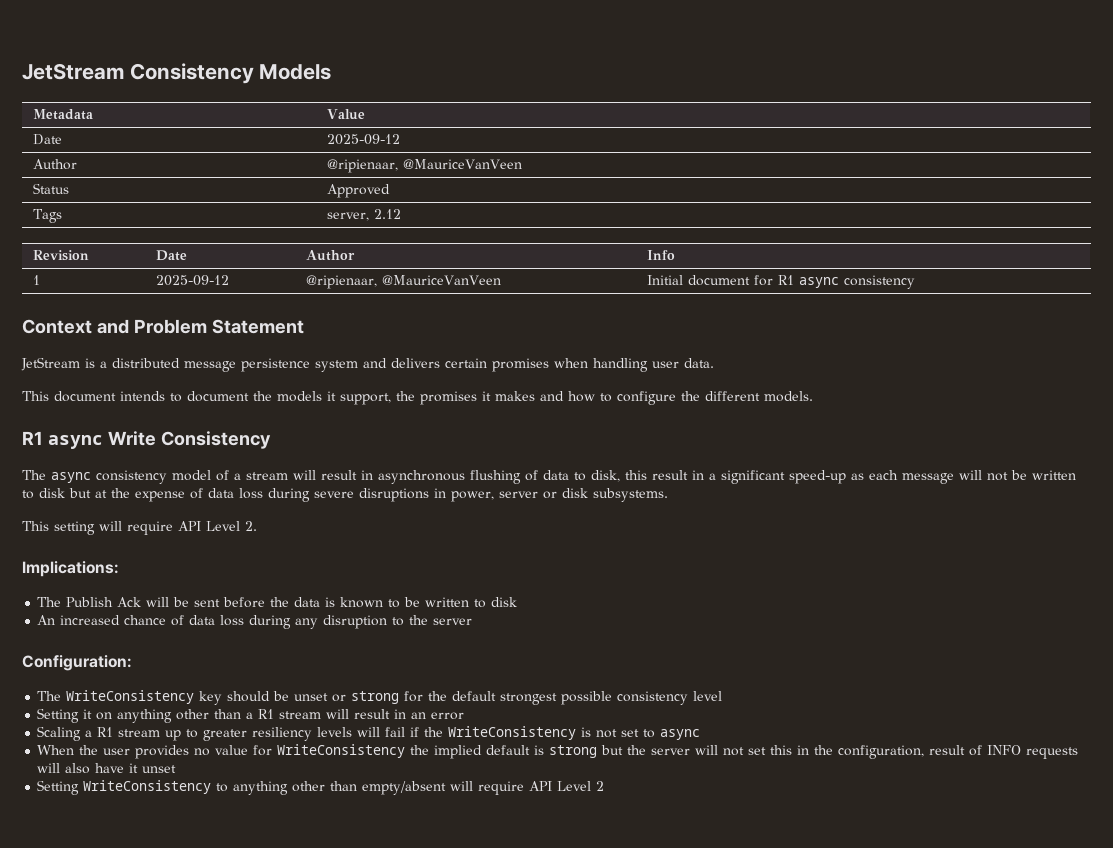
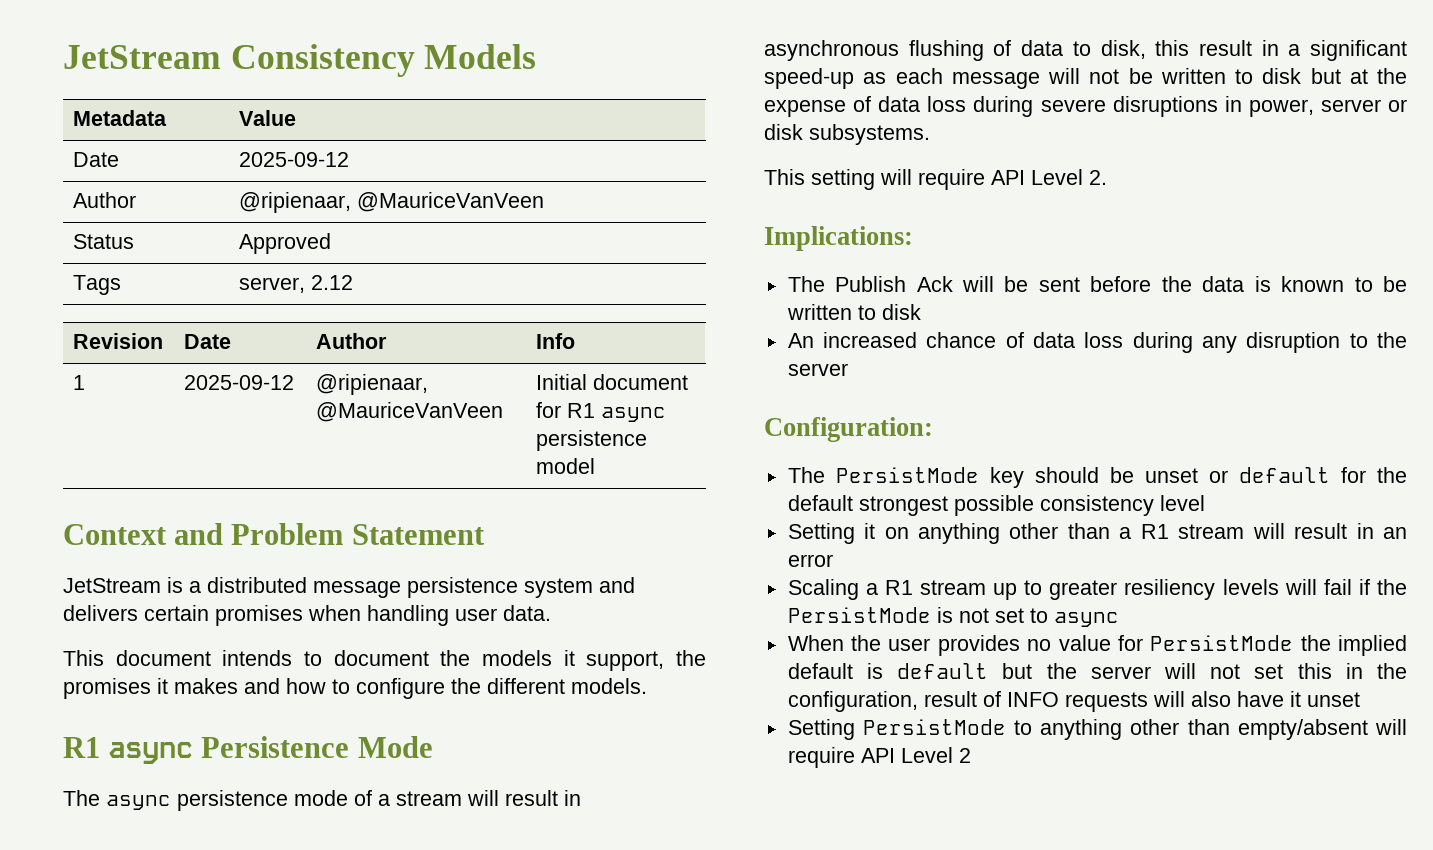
- 1 | 2025-09-12 | @ripienaar, @MauriceVanVeen | Initial document for R1 async consistency
+ 1 | 2025-09-12 | @ripienaar, @MauriceVanVeen | Initial document for R1 async persistence model
- R1 async Write Consistency
+ R1 async Persistence Mode
- The async consistency model of a stream will result in asynchronous flushing of data to disk, this result in a significant speed-up as each message will not be written to disk but at the expense of data loss during severe disruptions in power, server or disk subsystems.
+ The async persistence mode of a stream will result in asynchronous flushing of data to disk, this result in a significant speed-up as each message will not be written to disk but at the expense of data loss during severe disruptions in power, server or disk subsystems.
- The WriteConsistency key should be unset or strong for the default strongest possible consistency level
+ The PersistMode key should be unset or default for the default strongest possible consistency level
- Scaling a R1 stream up to greater resiliency levels will fail if the WriteConsistency is not set to async
+ Scaling a R1 stream up to greater resiliency levels will fail if the PersistMode is not set to async
- When the user provides no value for WriteConsistency the implied default is strong but the server will not set this in the configuration, result of INFO requests will also have it unset
+ When the user provides no value for PersistMode the implied default is default but the server will not set this in the configuration, result of INFO requests will also have it unset
- Setting WriteConsistency to anything other than empty/absent will require API Level 2
+ Setting PersistMode to anything other than empty/absent will require API Level 2

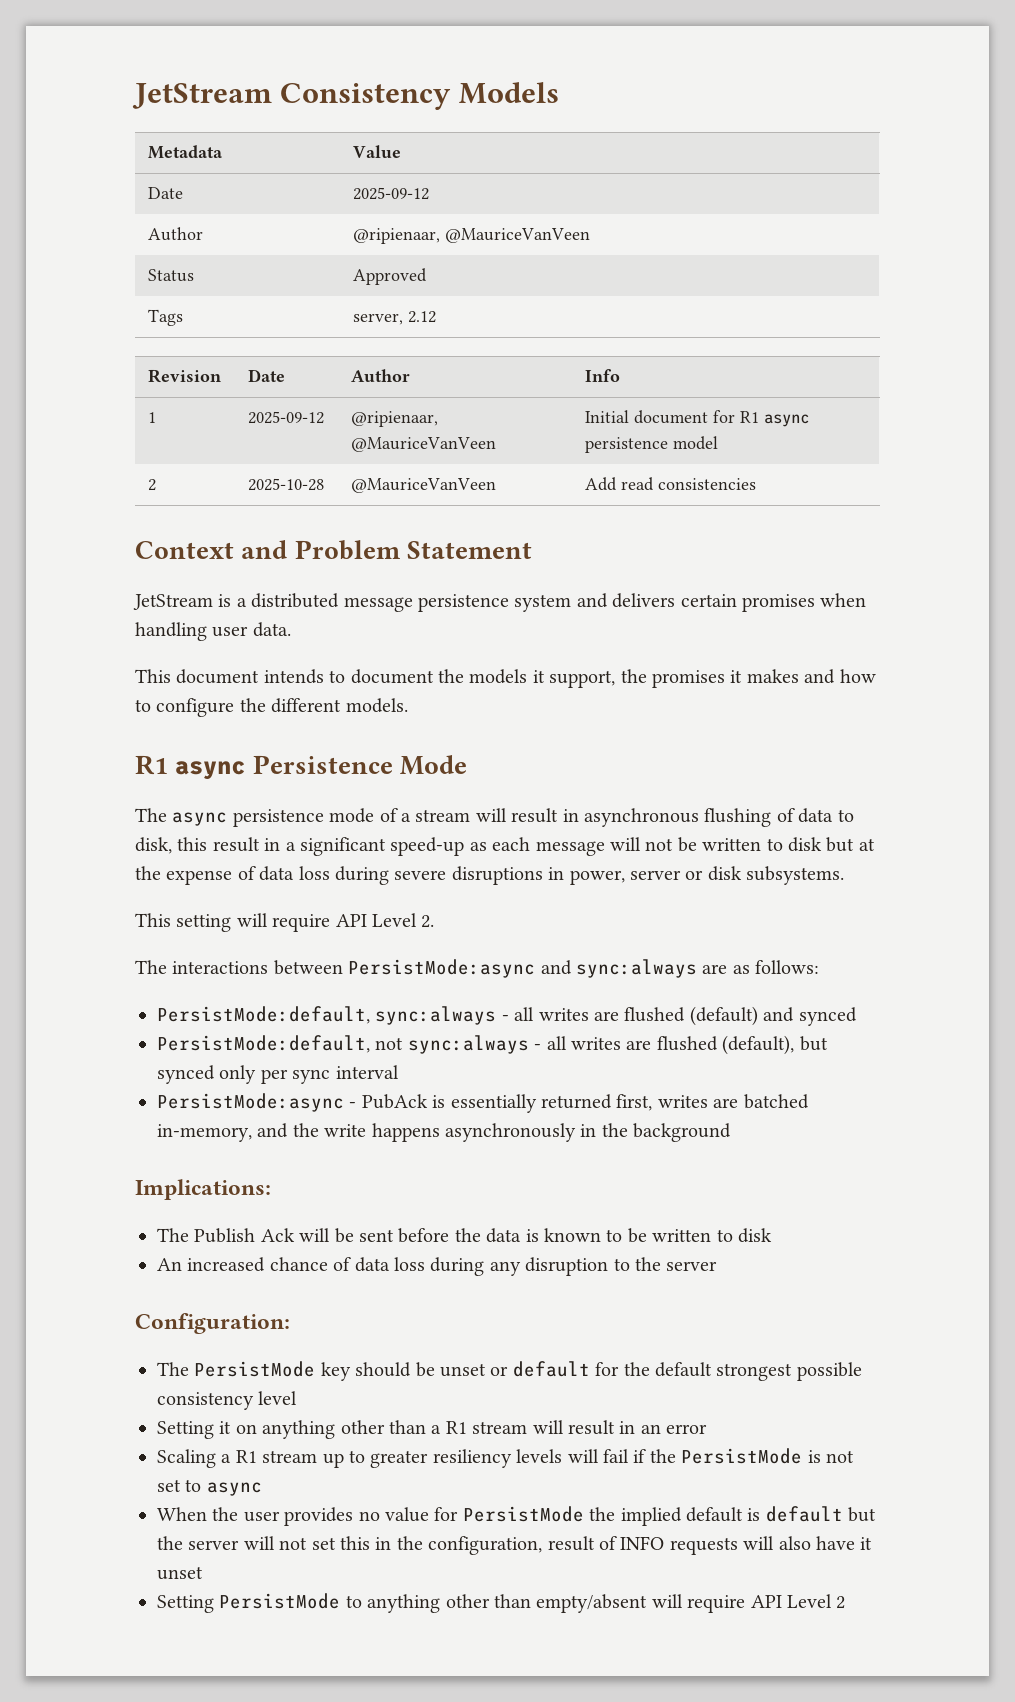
+ 2 | 2025-10-28 | @MauriceVanVeen | Add read consistencies
+ The interactions between PersistMode:async and sync:always are as follows:
+ PersistMode:default, sync:always - all writes are flushed (default) and synced
+ PersistMode:default, not sync:always - all writes are flushed (default), but synced only per sync interval
+ PersistMode:async - PubAck is essentially returned first, writes are batched in-memory, and the write happens asynchronously in the background

